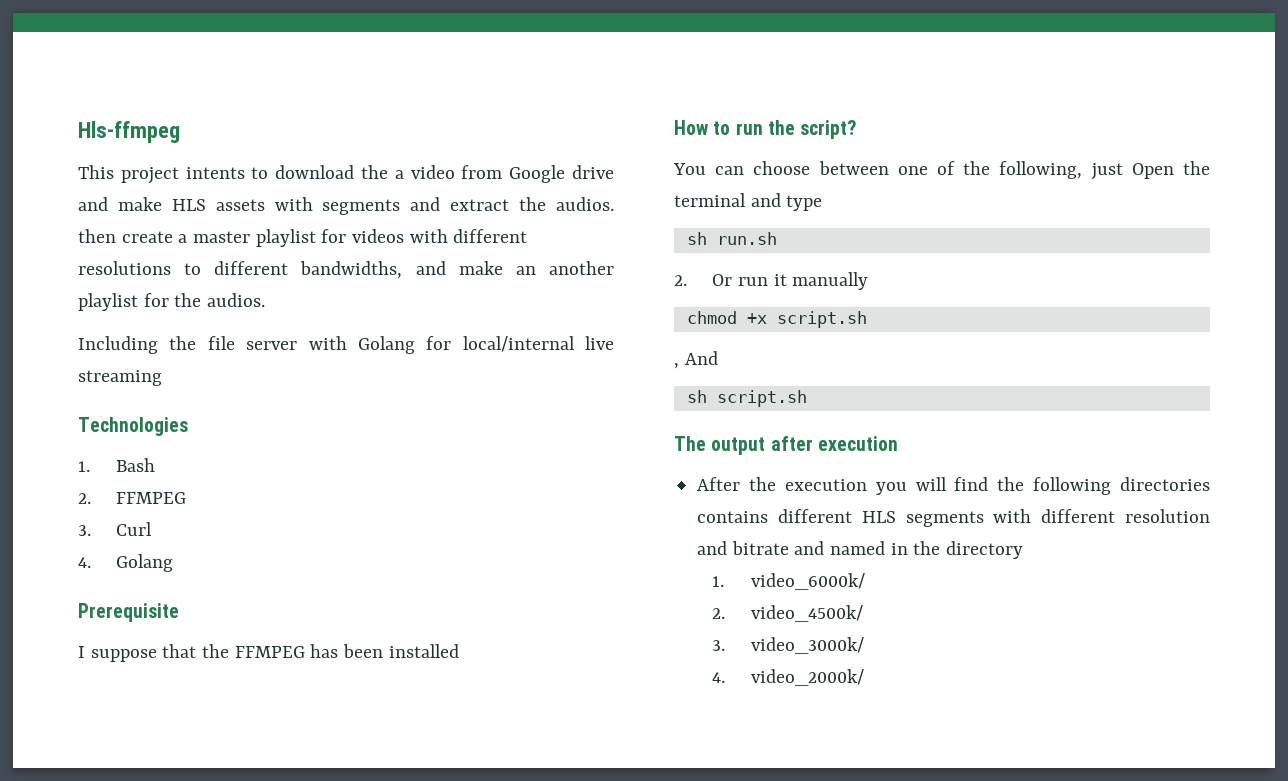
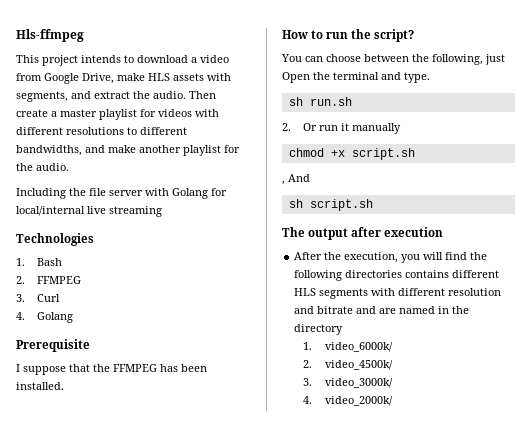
- This project intents to download the a video from Google drive and make HLS assets with segments and extract the audios. then create a master playlist for videos with different resolutions to different bandwidths, and make an another playlist for the audios.
+ This project intends to download a video from Google Drive, make HLS assets with segments, and extract the audio. Then create a master playlist for videos with different resolutions to different bandwidths, and make another playlist for the audio.
- I suppose that the FFMPEG has been installed
+ I suppose that the FFMPEG has been installed.
- You can choose between one of the following, just Open the terminal and type
+ You can choose between the following, just Open the terminal and type.
- After the execution you will find the following directories contains different HLS segments with different resolution and bitrate and named in the directory
+ After the execution, you will find the following directories contains different HLS segments with different resolution and bitrate and are named in the directory

